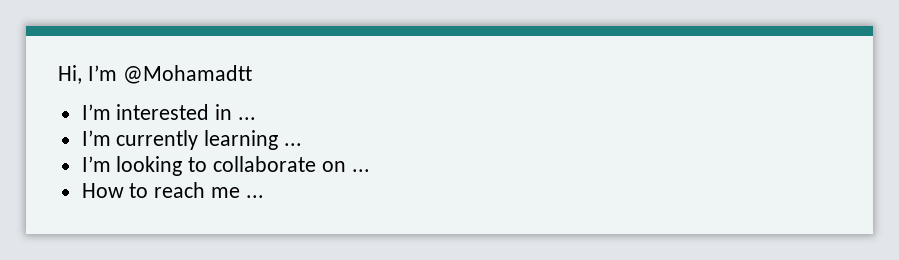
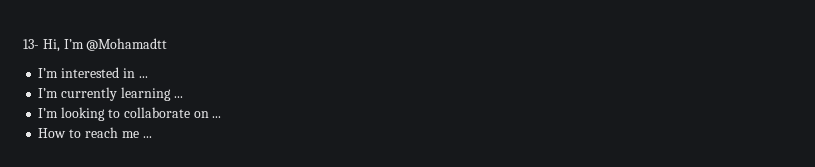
- Hi, I’m @Mohamadtt
+ 13- Hi, I’m @Mohamadtt

